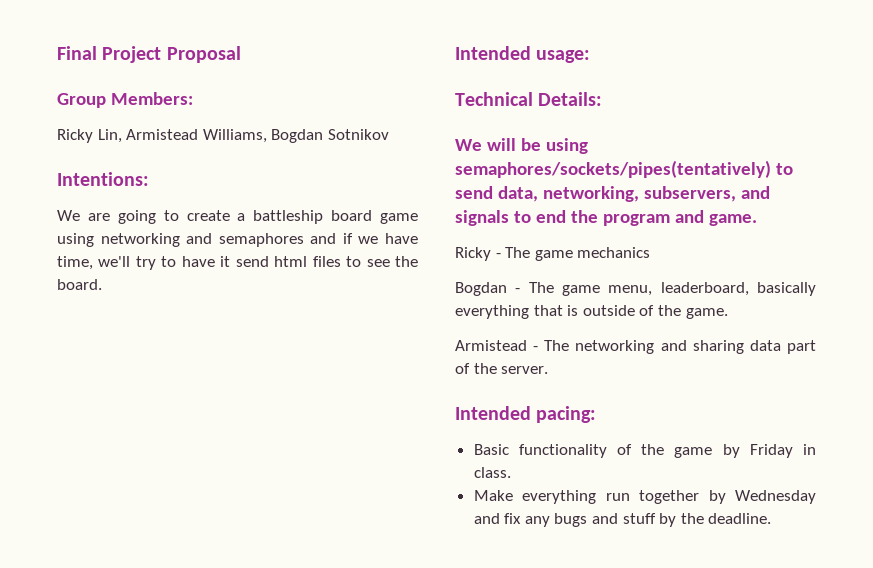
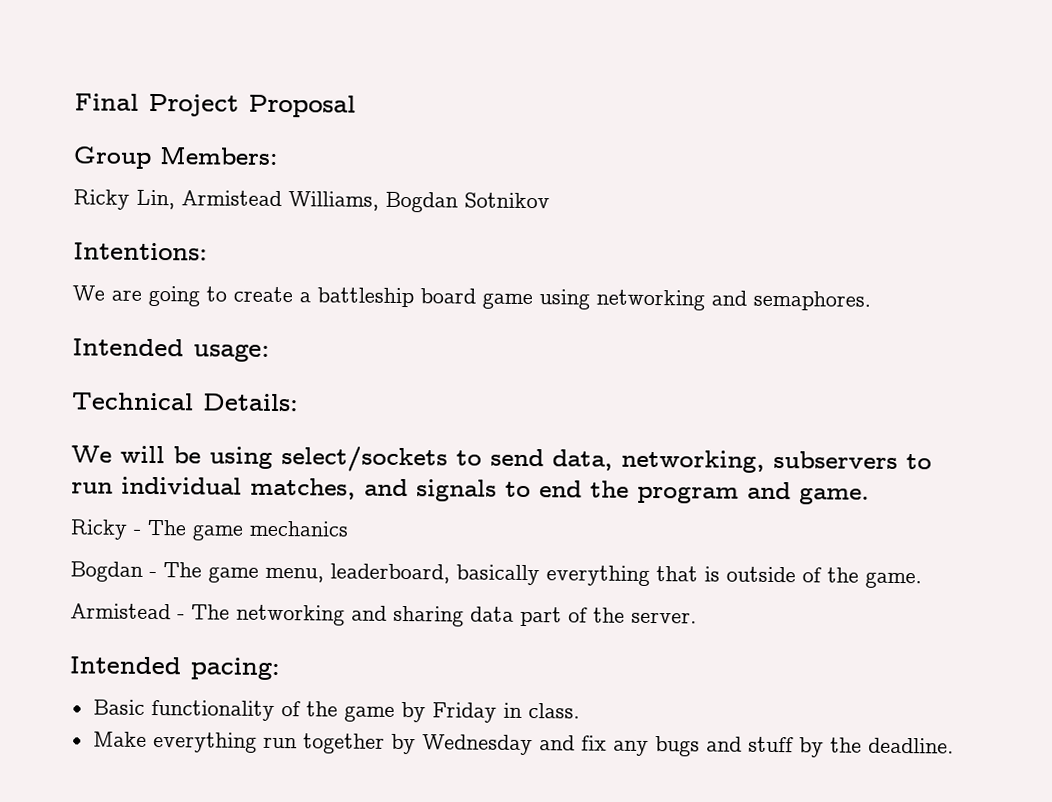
- We are going to create a battleship board game using networking and semaphores and if we have time, we'll try to have it send html files to see the board.
+ We are going to create a battleship board game using networking and semaphores.
- We will be using semaphores/sockets/pipes(tentatively) to send data, networking, subservers, and signals to end the program and game.
+ We will be using select/sockets to send data, networking, subservers to run individual matches, and signals to end the program and game.

